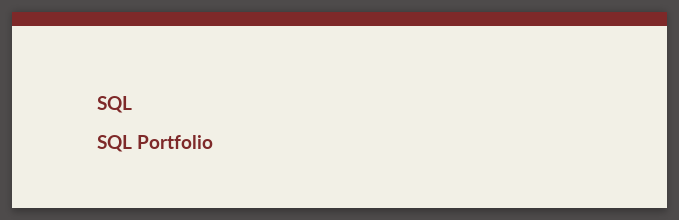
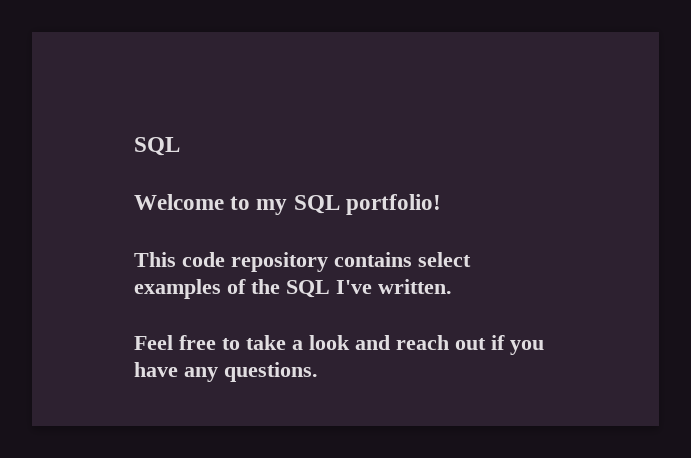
- SQL Portfolio
+ Welcome to my SQL portfolio!
+ This code repository contains select examples of the SQL I've written.
+ Feel free to take a look and reach out if you have any questions.

